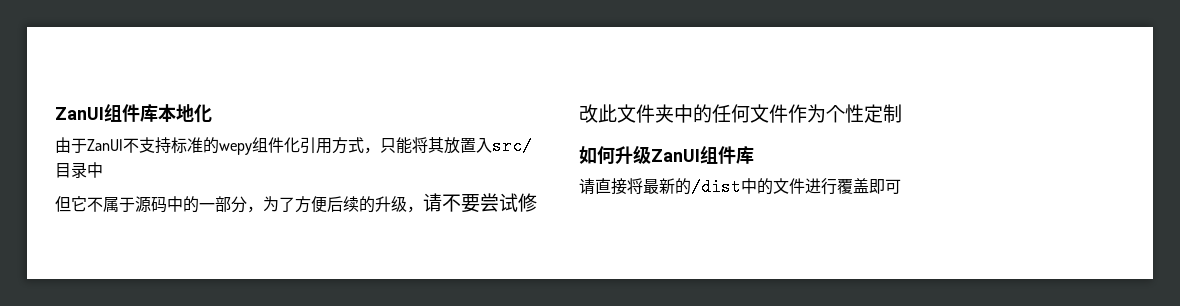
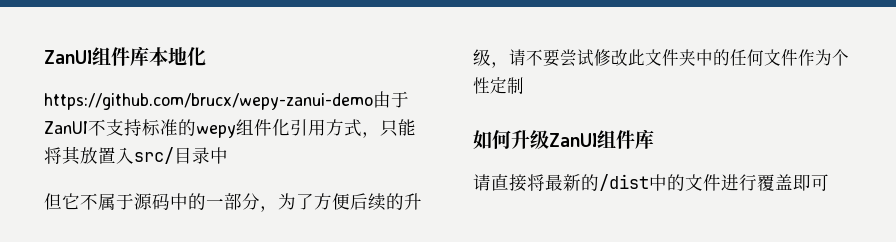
- 由于ZanUI不支持标准的wepy组件化引用方式，只能将其放置入src/目录中
+ https://github.com/brucx/wepy-zanui-demo由于ZanUI不支持标准的wepy组件化引用方式，只能将其放置入src/目录中

